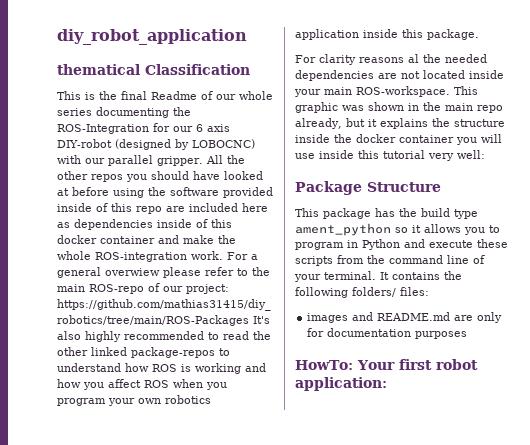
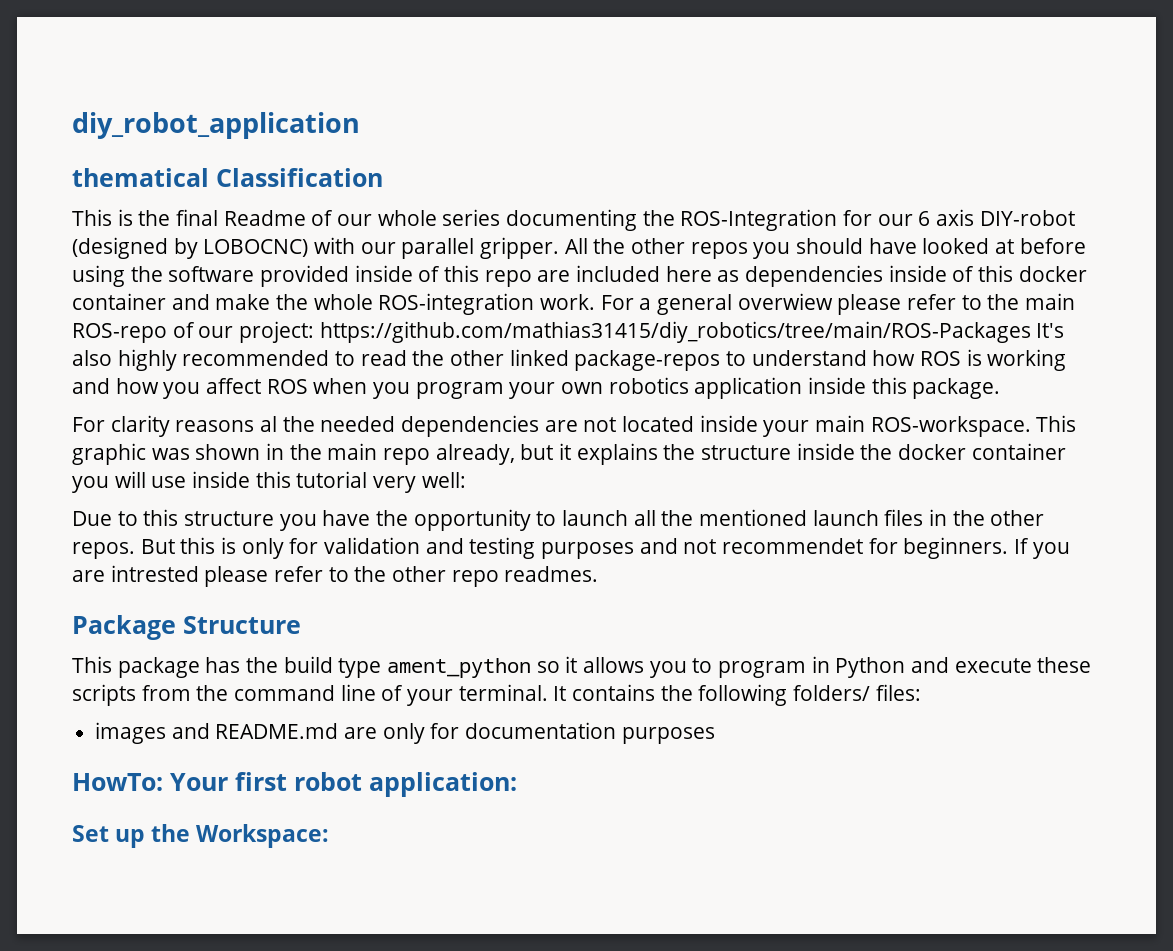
+ Due to this structure you have the opportunity to launch all the mentioned launch files in the other repos. But this is only for validation and testing purposes and not recommendet for beginners. If you are intrested please refer to the other repo readmes.
+ Set up the Workspace:

